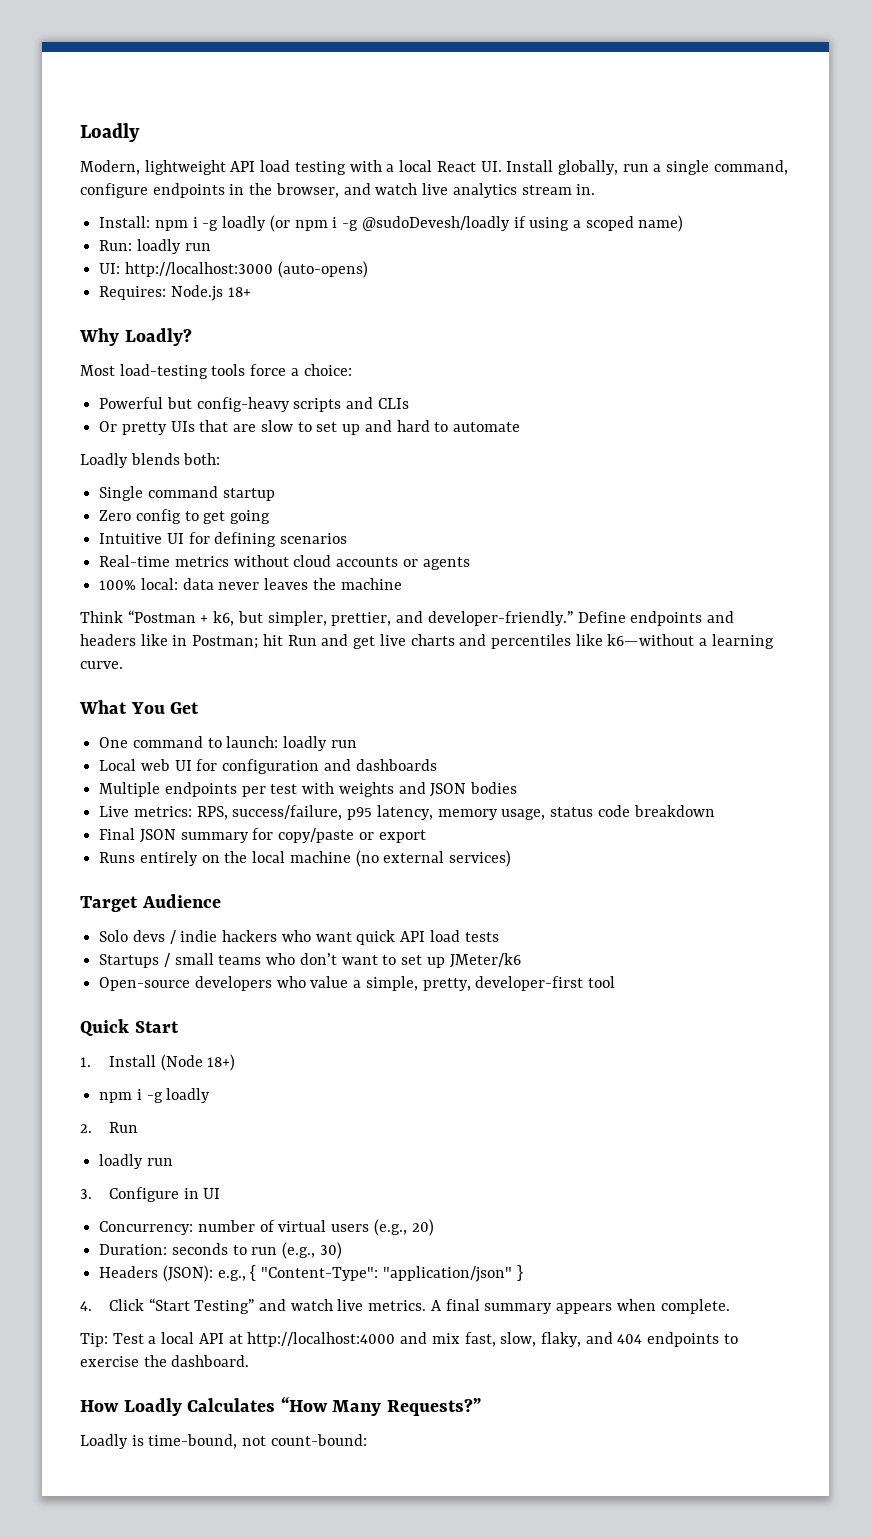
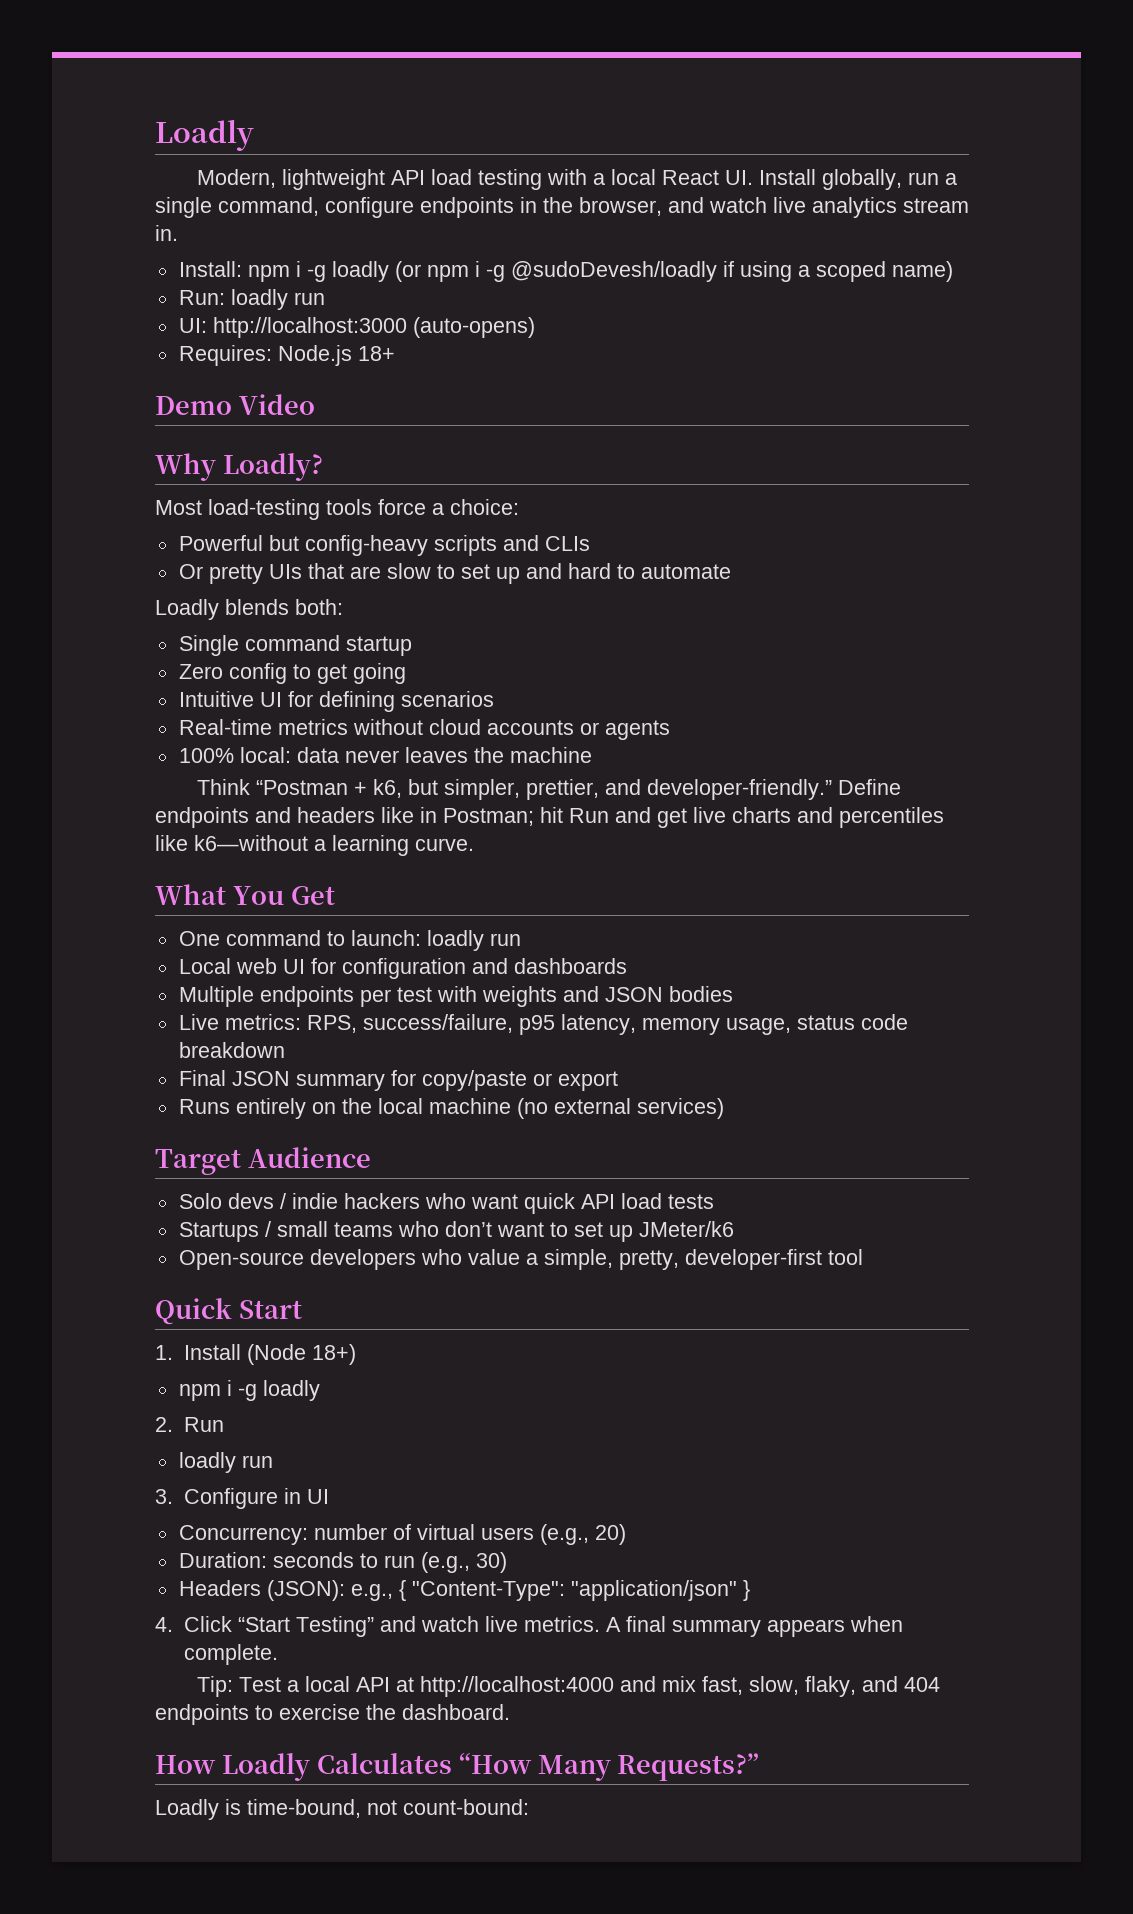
+ Demo Video

